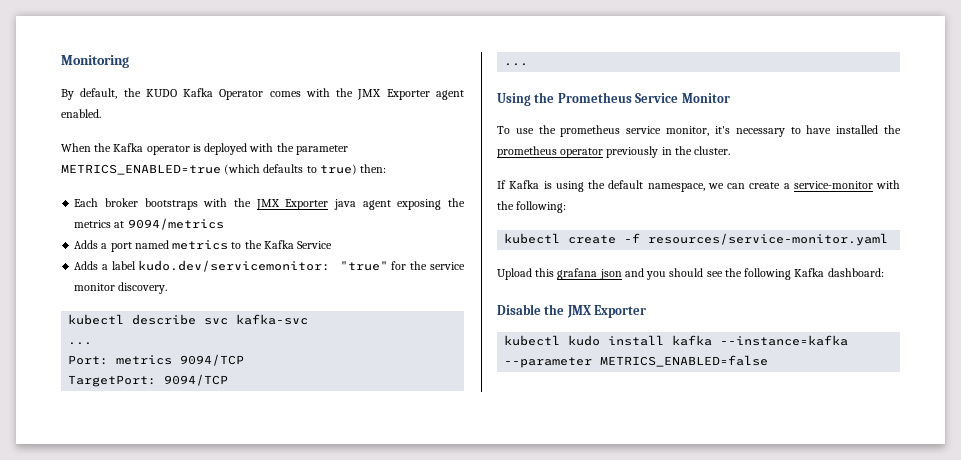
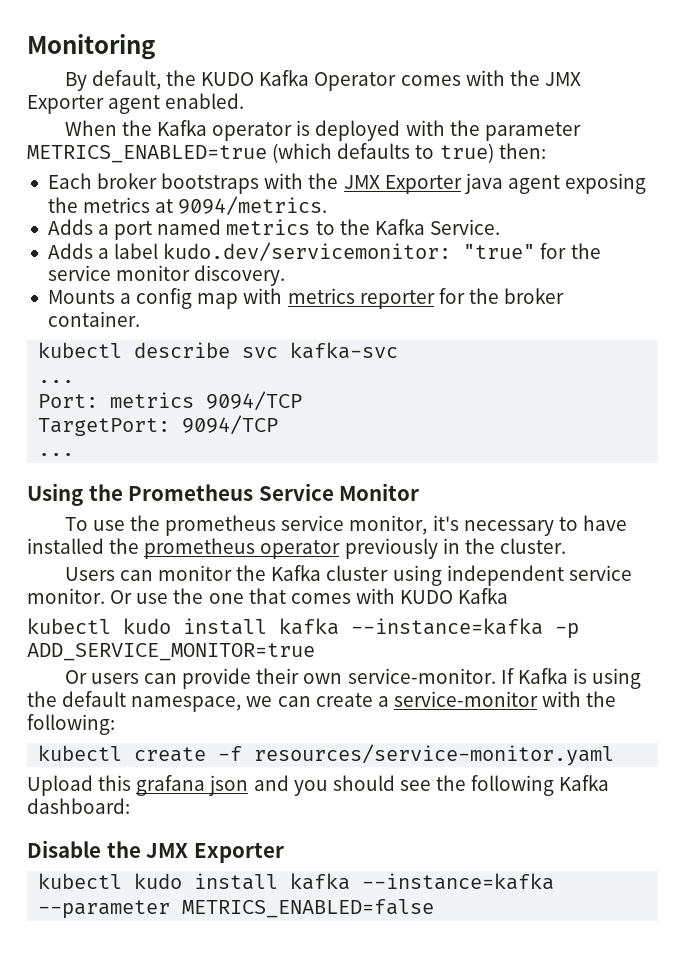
- Each broker bootstraps with the JMX Exporter java agent exposing the metrics at 9094/metrics
+ Each broker bootstraps with the JMX Exporter java agent exposing the metrics at 9094/metrics.
- Adds a port named metrics to the Kafka Service
+ Adds a port named metrics to the Kafka Service.
+ Mounts a config map with metrics reporter for the broker container.
+ Users can monitor the Kafka cluster using independent service monitor. Or use the one that comes with KUDO Kafka
+ kubectl kudo install kafka --instance=kafka -p ADD_SERVICE_MONITOR=true
+ Or users can provide their own service-monitor.

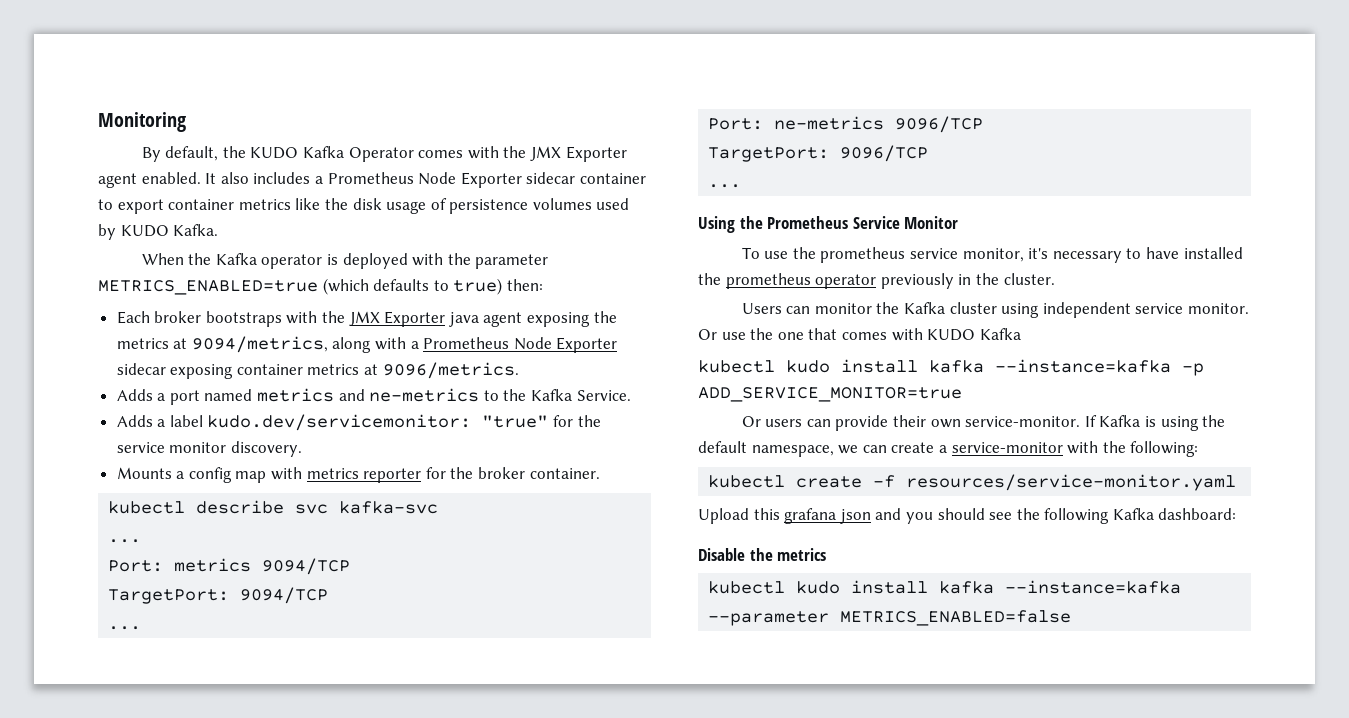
+ It also includes a Prometheus Node Exporter sidecar container to export container metrics like the disk usage of persistence volumes used by KUDO Kafka.
- Each broker bootstraps with the JMX Exporter java agent exposing the metrics at 9094/metrics.
+ Each broker bootstraps with the JMX Exporter java agent exposing the metrics at 9094/metrics, along with a Prometheus Node Exporter sidecar exposing container metrics at 9096/metrics.
- Adds a port named metrics to the Kafka Service.
+ Adds a port named metrics and ne-metrics to the Kafka Service.
+ Port: ne-metrics 9096/TCP
+ TargetPort: 9096/TCP
+ ...
- Disable the JMX Exporter
+ Disable the metrics

